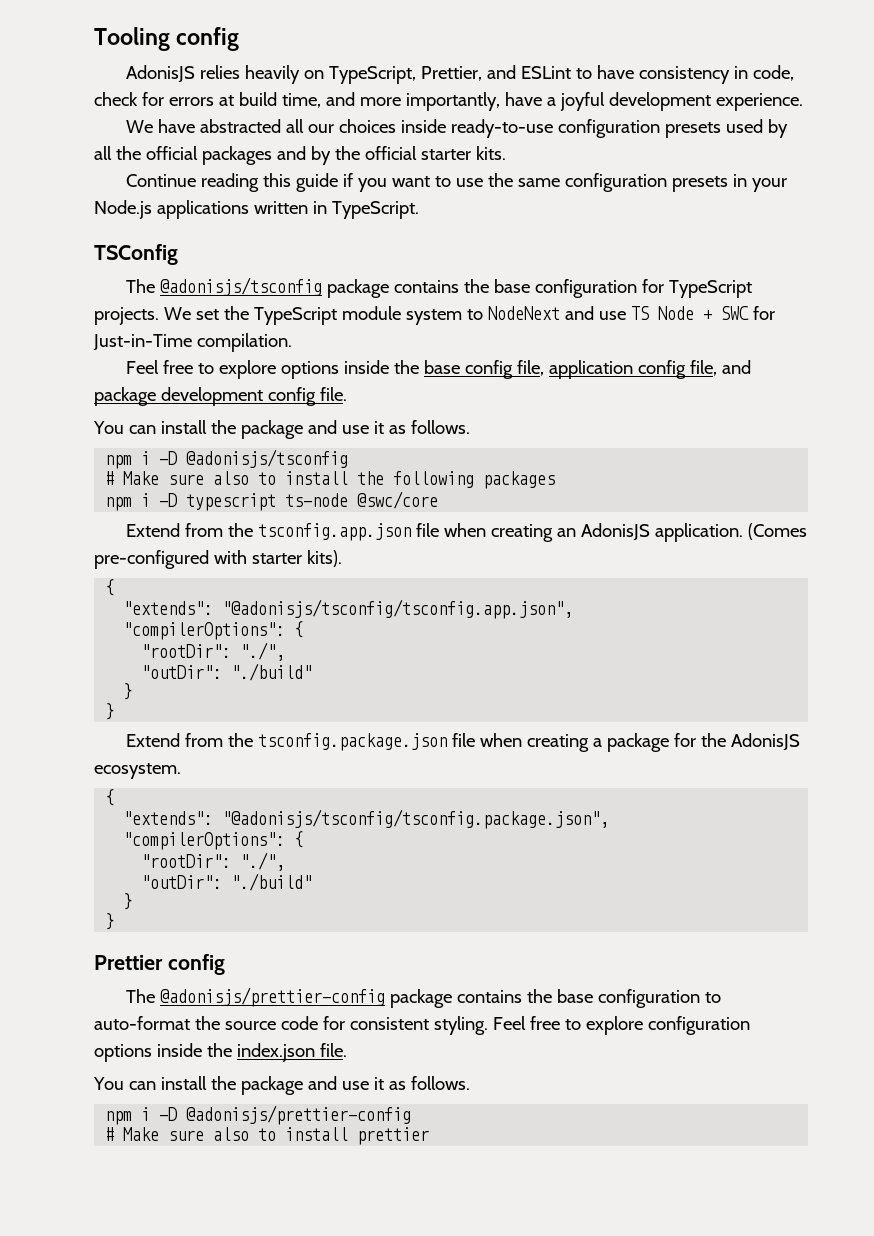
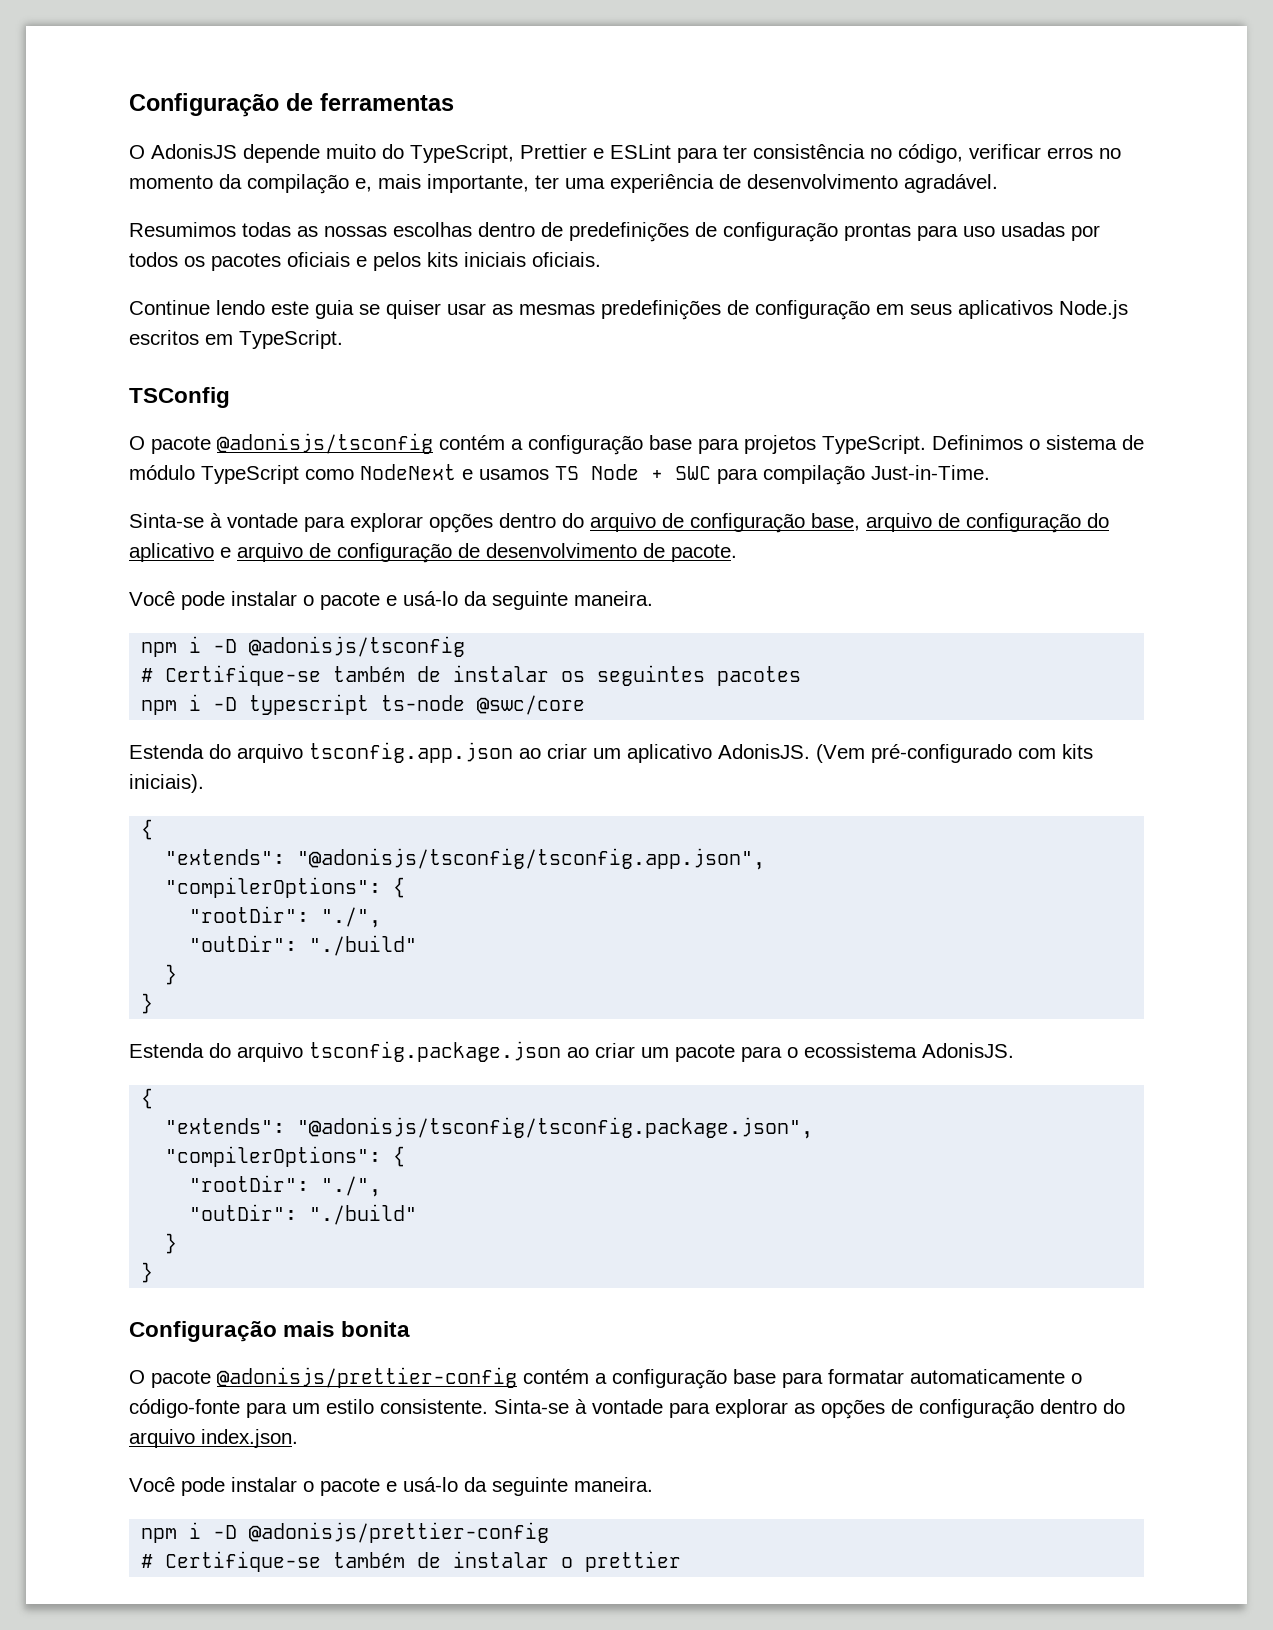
- Tooling config
- AdonisJS relies heavily on TypeScript, Prettier, and ESLint to have consistency in code, check for errors at build time, and more importantly, have a joyful development experience.
- We have abstracted all our choices inside ready-to-use configuration presets used by all the official packages and by the official starter kits.
- Continue reading this guide if you want to use the same configuration presets in your Node.js applications written in TypeScript.
+ Configuração de ferramentas
+ O AdonisJS depende muito do TypeScript, Prettier e ESLint para ter consistência no código, verificar erros no momento da compilação e, mais importante, ter uma experiência de desenvolvimento agradável.
+ Resumimos todas as nossas escolhas dentro de predefinições de configuração prontas para uso usadas por todos os pacotes oficiais e pelos kits iniciais oficiais.
+ Continue lendo este guia se quiser usar as mesmas predefinições de configuração em seus aplicativos Node.js escritos em TypeScript.
  TSConfig
- The @adonisjs/tsconfig package contains the base configuration for TypeScript projects. We set the TypeScript module system to NodeNext and use TS Node + SWC for Just-in-Time compilation.
- Feel free to explore options inside the base config file, application config file, and package development config file.
- You can install the package and use it as follows.
+ O pacote @adonisjs/tsconfig contém a configuração base para projetos TypeScript. Definimos o sistema de módulo TypeScript como NodeNext e usamos TS Node + SWC para compilação Just-in-Time.
+ Sinta-se à vontade para explorar opções dentro do arquivo de configuração base, arquivo de configuração do aplicativo e arquivo de configuração de desenvolvimento de pacote.
+ Você pode instalar o pacote e usá-lo da seguinte maneira.
- # Make sure also to install the following packages
+ # Certifique-se também de instalar os seguintes pacotes
- Extend from the tsconfig.app.json file when creating an AdonisJS application. (Comes pre-configured with starter kits).
+ Estenda do arquivo tsconfig.app.json ao criar um aplicativo AdonisJS. (Vem pré-configurado com kits iniciais).
- Extend from the tsconfig.package.json file when creating a package for the AdonisJS ecosystem.
+ Estenda do arquivo tsconfig.package.json ao criar um pacote para o ecossistema AdonisJS.
- Prettier config
- The @adonisjs/prettier-config package contains the base configuration to auto-format the source code for consistent styling. Feel free to explore configuration options inside the index.json file.
- You can install the package and use it as follows.
+ Configuração mais bonita
+ O pacote @adonisjs/prettier-config contém a configuração base para formatar automaticamente o código-fonte para um estilo consistente. Sinta-se à vontade para explorar as opções de configuração dentro do arquivo index.json.
+ Você pode instalar o pacote e usá-lo da seguinte maneira.
- # Make sure also to install prettier
+ # Certifique-se também de instalar o prettier

